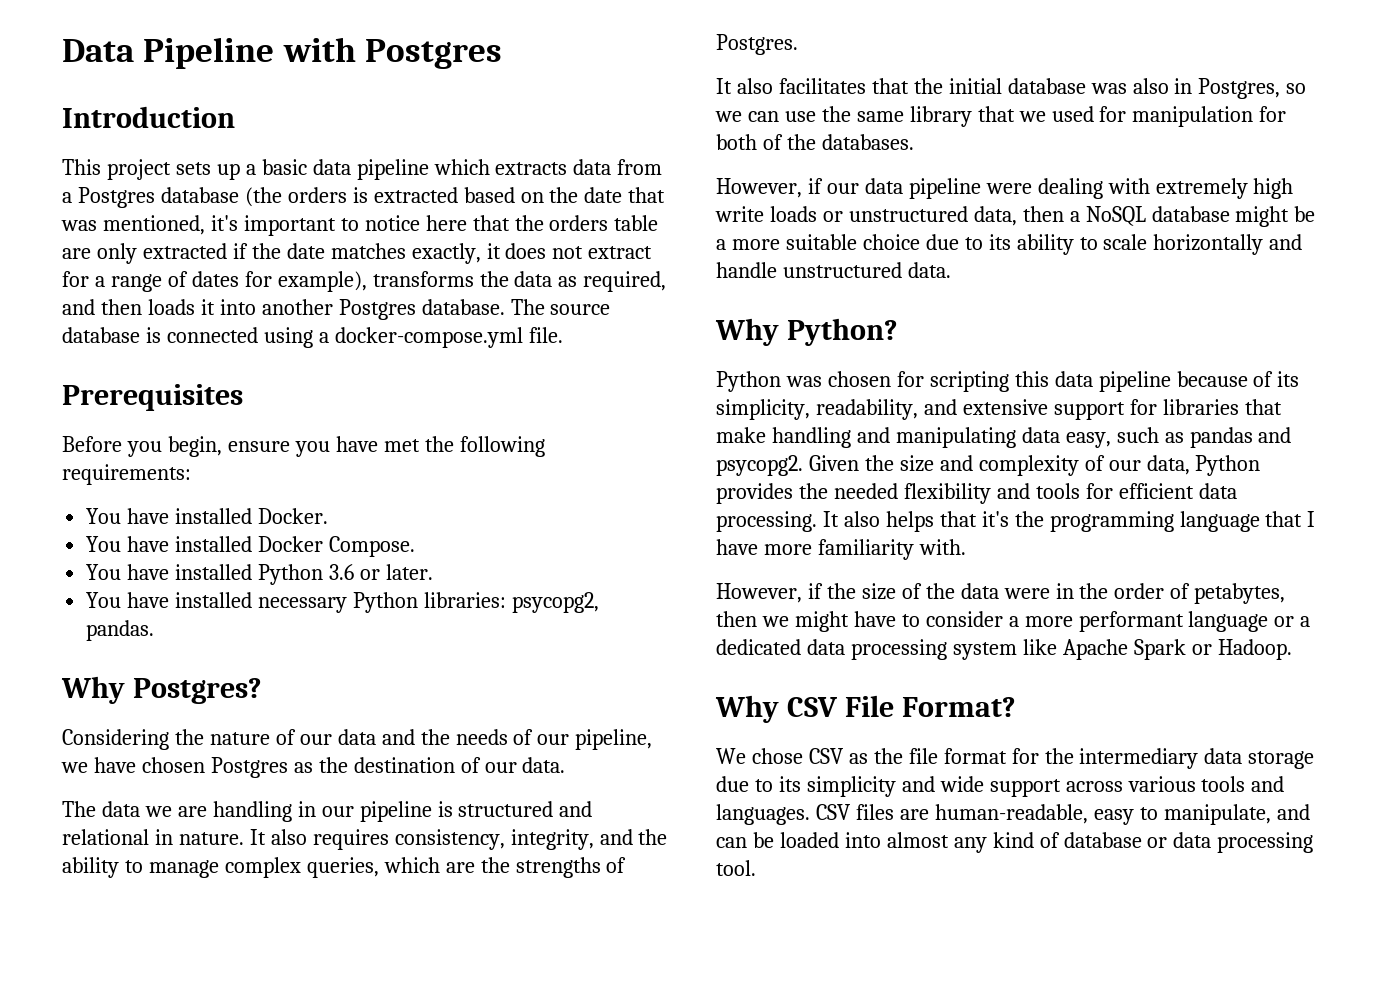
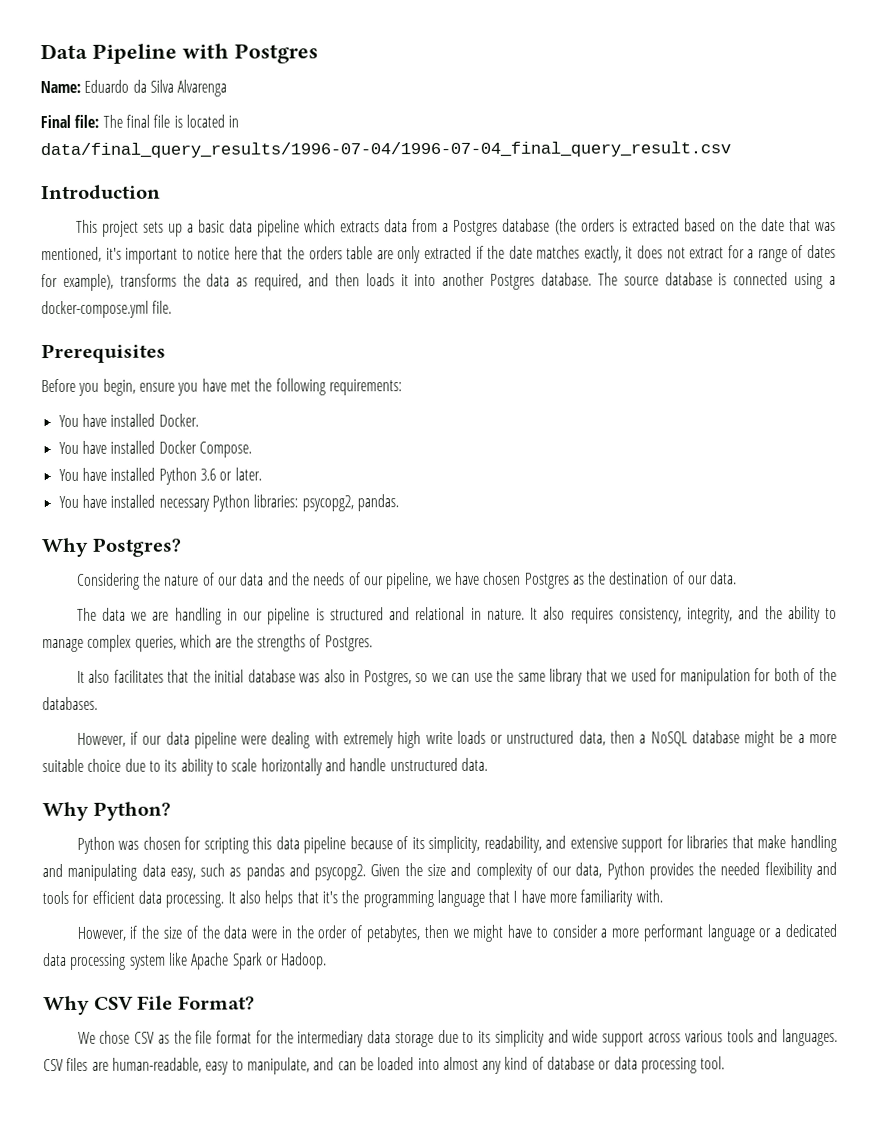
+ Name: Eduardo da Silva Alvarenga
+ Final file: The final file is located in data/final_query_results/1996-07-04/1996-07-04_final_query_result.csv

